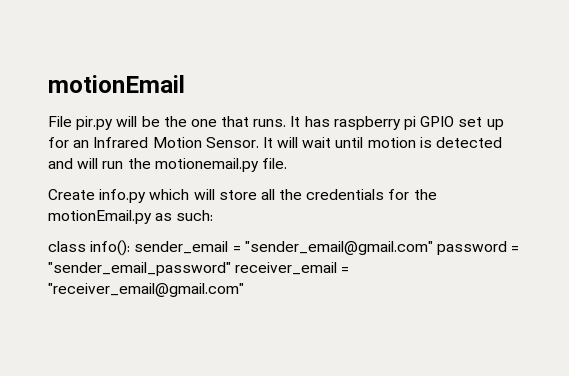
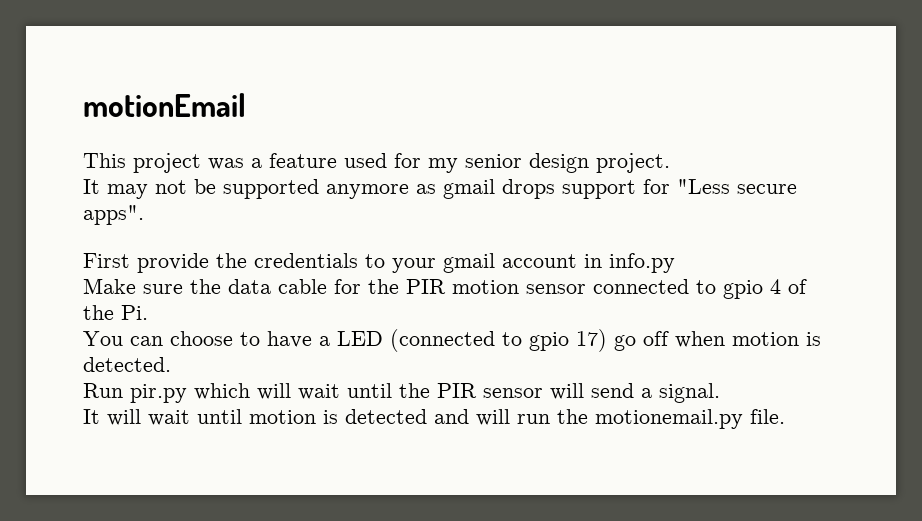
- File pir.py will be the one that runs. It has raspberry pi GPIO set up for an Infrared Motion Sensor. It will wait until motion is detected and will run the motionemail.py file.
+ This project was a feature used for my senior design project.
+ It may not be supported anymore as gmail drops support for "Less secure apps".
+ First provide the credentials to your gmail account in info.py
+ Make sure the data cable for the PIR motion sensor connected to gpio 4 of the Pi.
+ You can choose to have a LED (connected to gpio 17) go off when motion is detected.
+ Run pir.py which will wait until the PIR sensor will send a signal.
+ It will wait until motion is detected and will run the motionemail.py file.
- Create info.py which will store all the credentials for the motionEmail.py as such:
- class info(): sender_email = "sender_email@gmail.com" password = "sender_email_password" receiver_email = "receiver_email@gmail.com"

